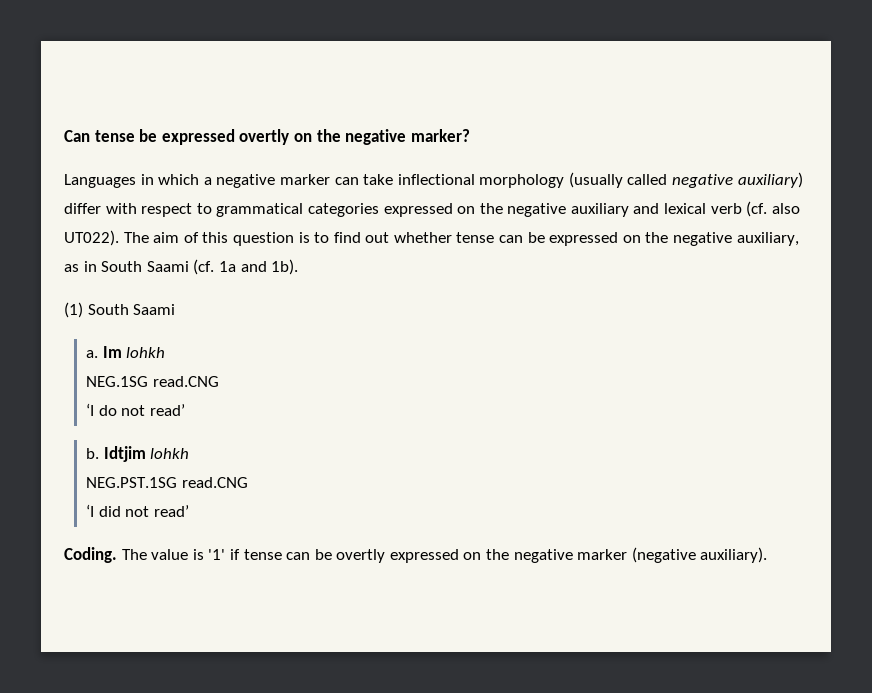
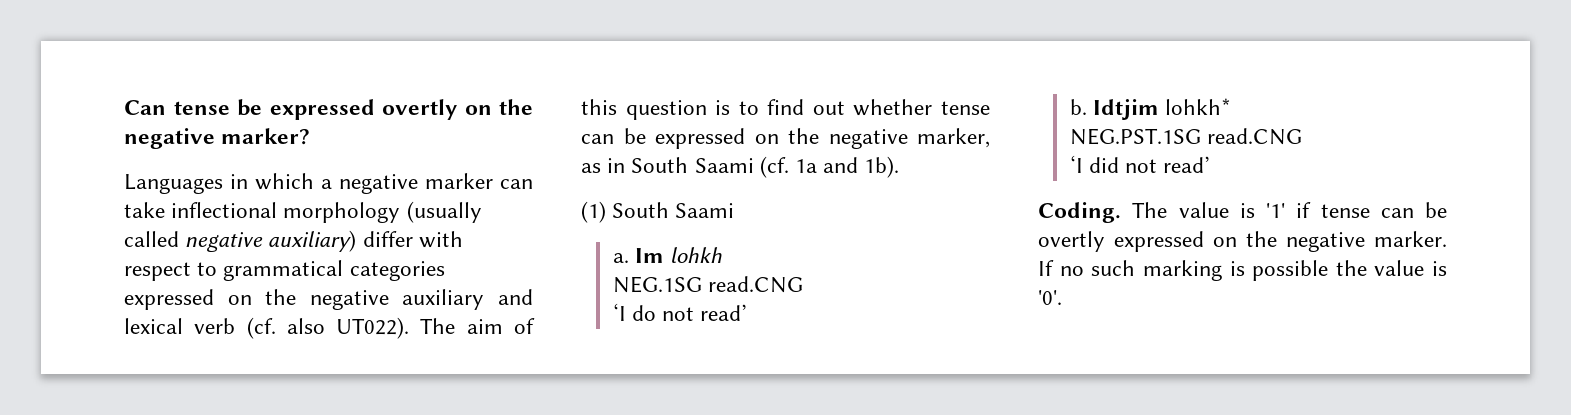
- The aim of this question is to find out whether tense can be expressed on the negative auxiliary, as in South Saami (cf. 1a and 1b).
+ The aim of this question is to find out whether tense can be expressed on the negative marker, as in South Saami (cf. 1a and 1b).
- Idtjim lohkh
+ Idtjim lohkh*
- The value is '1' if tense can be overtly expressed on the negative marker (negative auxiliary).
+ The value is '1' if tense can be overtly expressed on the negative marker. If no such marking is possible the value is '0'.

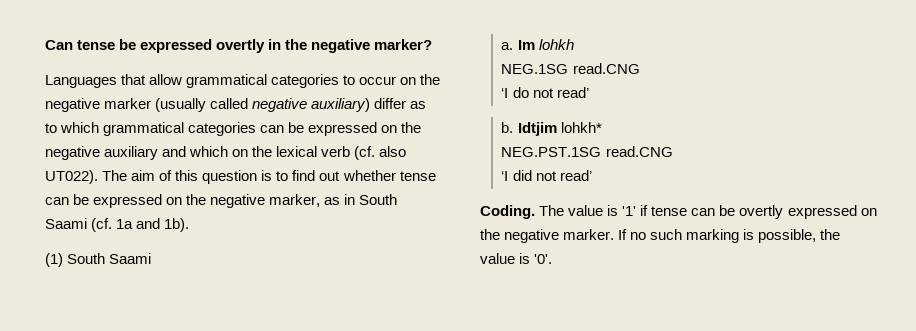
- Can tense be expressed overtly on the negative marker?
+ Can tense be expressed overtly in the negative marker?
- Languages in which a negative marker can take inflectional morphology (usually called negative auxiliary) differ with respect to grammatical categories expressed on the negative auxiliary and lexical verb (cf. also UT022).
+ Languages that allow grammatical categories to occur on the negative marker (usually called negative auxiliary) differ as to which grammatical categories can be expressed on the negative auxiliary and which on the lexical verb (cf. also UT022).
- If no such marking is possible the value is '0'.
+ If no such marking is possible, the value is '0'.

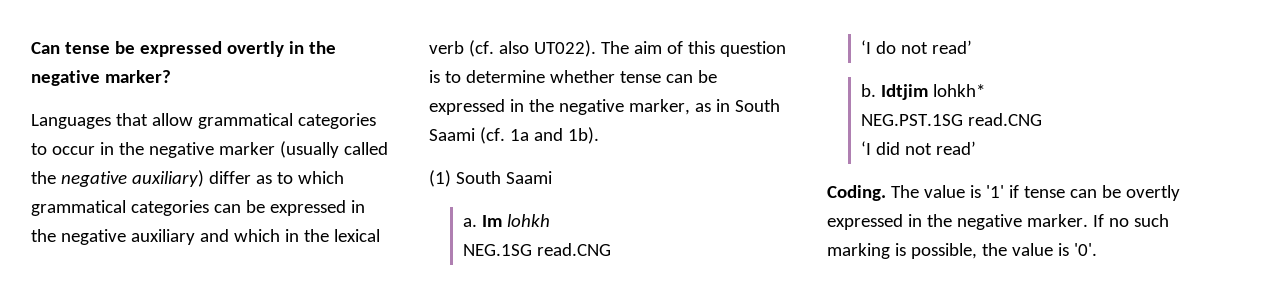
- Languages that allow grammatical categories to occur on the negative marker (usually called negative auxiliary) differ as to which grammatical categories can be expressed on the negative auxiliary and which on the lexical verb (cf. also UT022).
+ Languages that allow grammatical categories to occur in the negative marker (usually called the negative auxiliary) differ as to which grammatical categories can be expressed in the negative auxiliary and which in the lexical verb (cf. also UT022).
- The aim of this question is to find out whether tense can be expressed on the negative marker, as in South Saami (cf. 1a and 1b).
+ The aim of this question is to determine whether tense can be expressed in the negative marker, as in South Saami (cf. 1a and 1b).
- The value is '1' if tense can be overtly expressed on the negative marker.
+ The value is '1' if tense can be overtly expressed in the negative marker.

